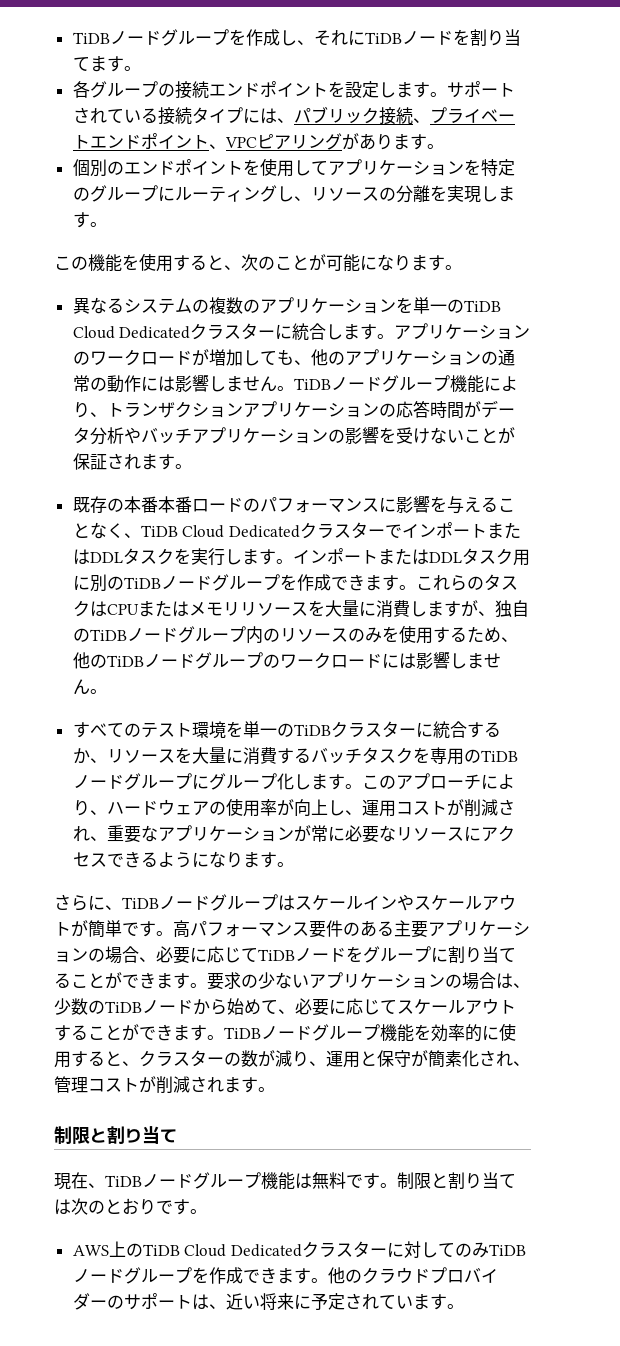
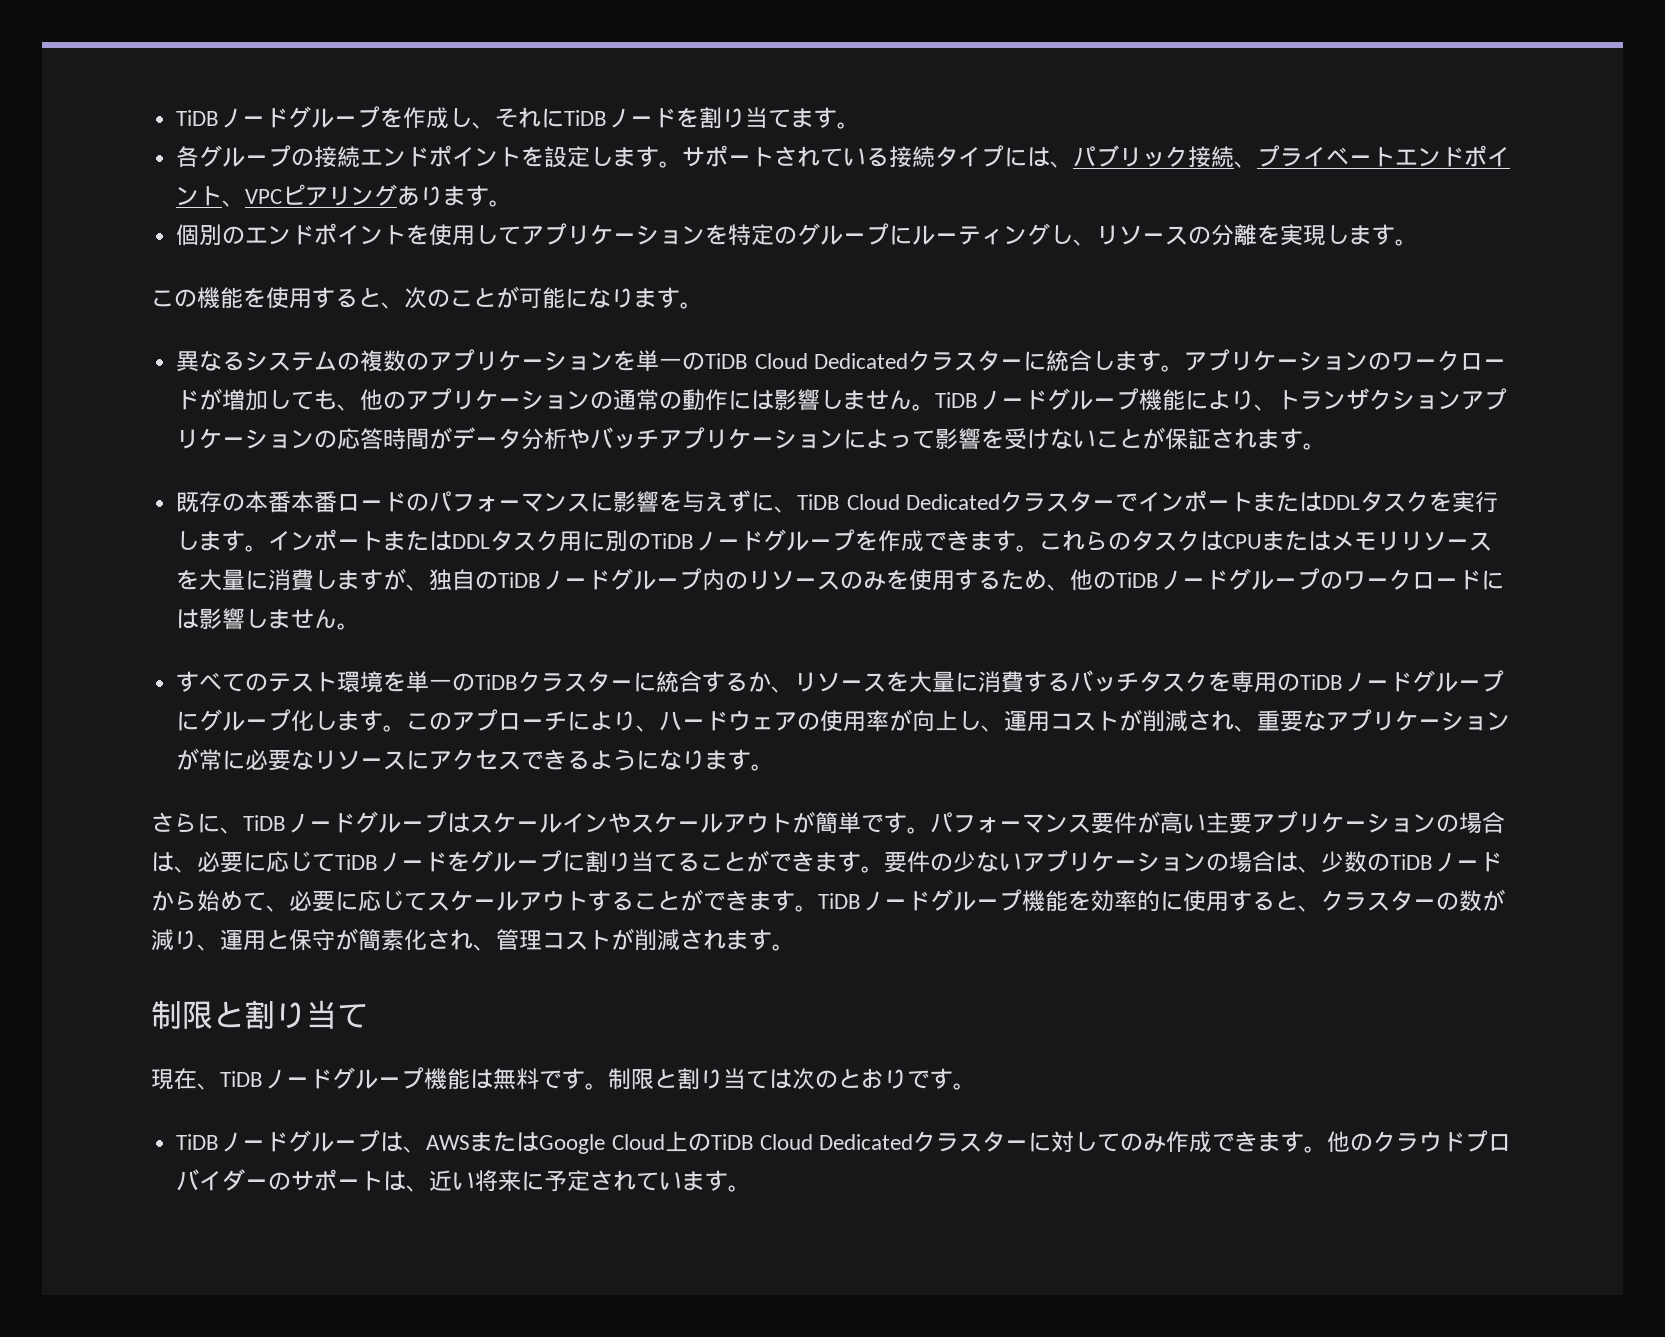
- サポートされている接続タイプには、パブリック接続、プライベートエンドポイント、VPCピアリングがあります。
+ サポートされている接続タイプには、パブリック接続、プライベートエンドポイント、VPCピアリングあります。
- TiDBノードグループ機能により、トランザクションアプリケーションの応答時間がデータ分析やバッチアプリケーションの影響を受けないことが保証されます。
+ TiDBノードグループ機能により、トランザクションアプリケーションの応答時間がデータ分析やバッチアプリケーションによって影響を受けないことが保証されます。
- 既存の本番本番ロードのパフォーマンスに影響を与えることなく、TiDB Cloud DedicatedクラスターでインポートまたはDDLタスクを実行します。
+ 既存の本番本番ロードのパフォーマンスに影響を与えずに、TiDB Cloud DedicatedクラスターでインポートまたはDDLタスクを実行します。
- 高パフォーマンス要件のある主要アプリケーションの場合、必要に応じてTiDBノードをグループに割り当てることができます。
+ パフォーマンス要件が高い主要アプリケーションの場合は、必要に応じてTiDBノードをグループに割り当てることができます。
- 要求の少ないアプリケーションの場合は、少数のTiDBノードから始めて、必要に応じてスケールアウトすることができます。
+ 要件の少ないアプリケーションの場合は、少数のTiDBノードから始めて、必要に応じてスケールアウトすることができます。
- AWS上のTiDB Cloud Dedicatedクラスターに対してのみTiDBノードグループを作成できます。
+ TiDBノードグループは、AWSまたはGoogle Cloud上のTiDB Cloud Dedicatedクラスターに対してのみ作成できます。

